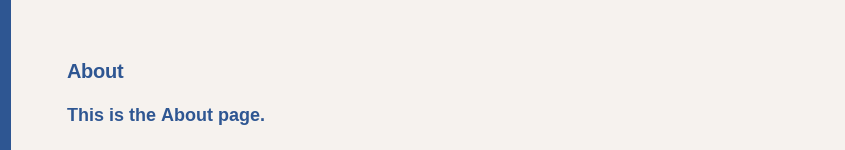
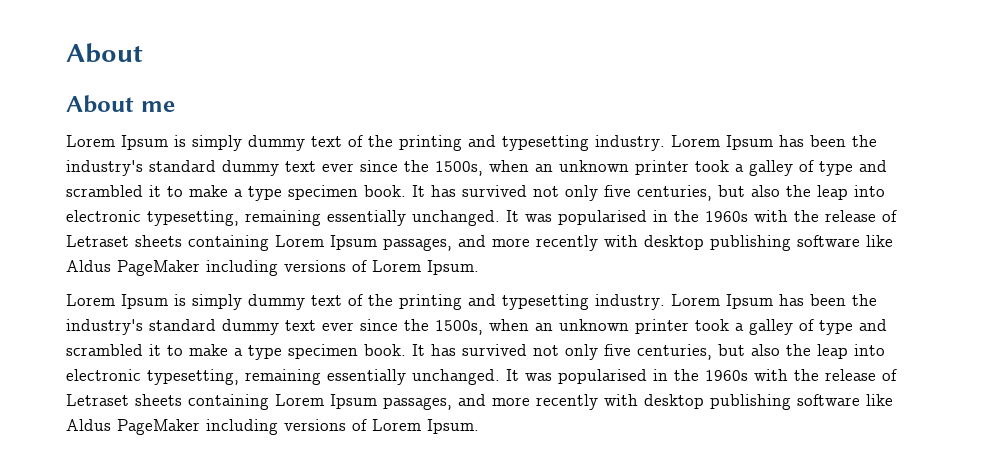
- This is the About page.
+ About me
+ Lorem Ipsum is simply dummy text of the printing and typesetting industry. Lorem Ipsum has been the industry's standard dummy text ever since the 1500s, when an unknown printer took a galley of type and scrambled it to make a type specimen book. It has survived not only five centuries, but also the leap into electronic typesetting, remaining essentially unchanged. It was popularised in the 1960s with the release of Letraset sheets containing Lorem Ipsum passages, and more recently with desktop publishing software like Aldus PageMaker including versions of Lorem Ipsum.
+ Lorem Ipsum is simply dummy text of the printing and typesetting industry. Lorem Ipsum has been the industry's standard dummy text ever since the 1500s, when an unknown printer took a galley of type and scrambled it to make a type specimen book. It has survived not only five centuries, but also the leap into electronic typesetting, remaining essentially unchanged. It was popularised in the 1960s with the release of Letraset sheets containing Lorem Ipsum passages, and more recently with desktop publishing software like Aldus PageMaker including versions of Lorem Ipsum.

